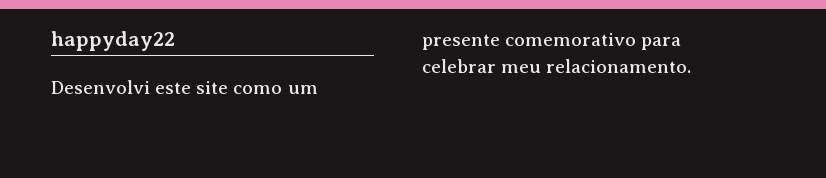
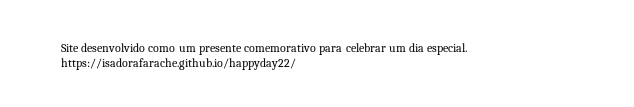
- happyday22
- Desenvolvi este site como um presente comemorativo para celebrar meu relacionamento.
+ Site desenvolvido como um presente comemorativo para celebrar um dia especial. https://isadorafarache.github.io/happyday22/

